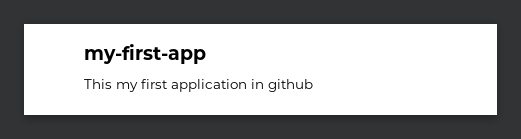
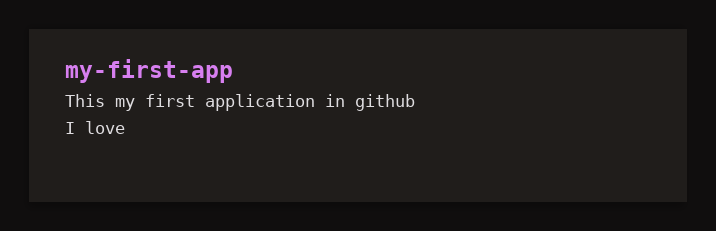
+ I love

